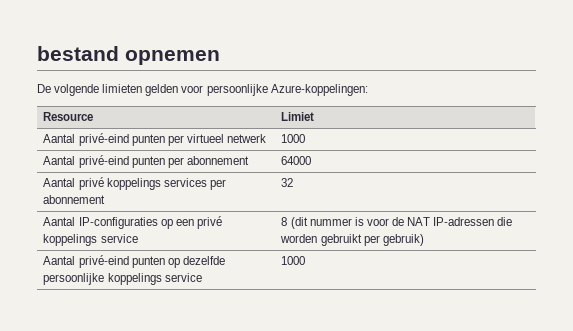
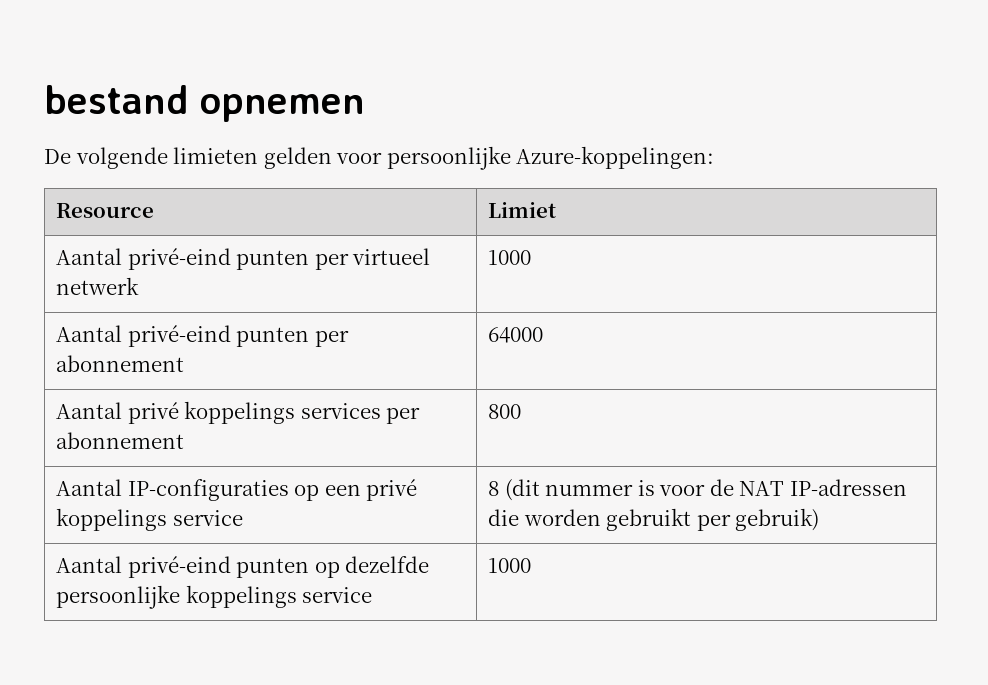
- Aantal privé koppelings services per abonnement | 32
+ Aantal privé koppelings services per abonnement | 800

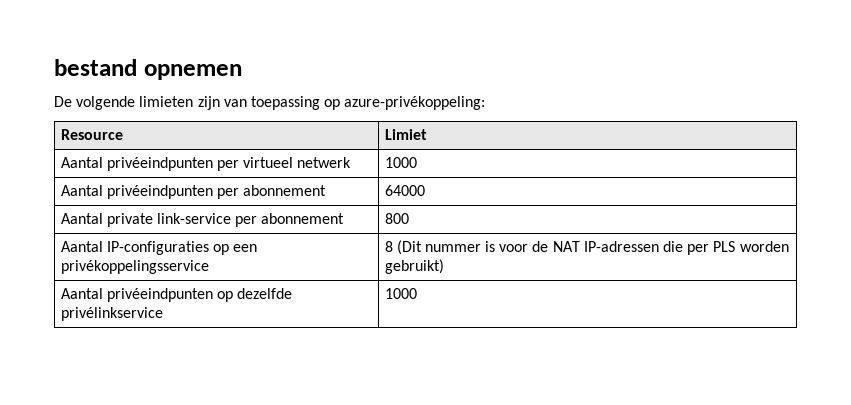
- De volgende limieten gelden voor persoonlijke Azure-koppelingen:
+ De volgende limieten zijn van toepassing op azure-privékoppeling:
- Aantal privé-eind punten per virtueel netwerk | 1000
+ Aantal privéeindpunten per virtueel netwerk | 1000
- Aantal privé-eind punten per abonnement | 64000
+ Aantal privéeindpunten per abonnement | 64000
- Aantal privé koppelings services per abonnement | 800
+ Aantal private link-service per abonnement | 800
- Aantal IP-configuraties op een privé koppelings service | 8 (dit nummer is voor de NAT IP-adressen die worden gebruikt per gebruik)
- Aantal privé-eind punten op dezelfde persoonlijke koppelings service | 1000
+ Aantal IP-configuraties op een privékoppelingsservice | 8 (Dit nummer is voor de NAT IP-adressen die per PLS worden gebruikt)
+ Aantal privéeindpunten op dezelfde privélinkservice | 1000

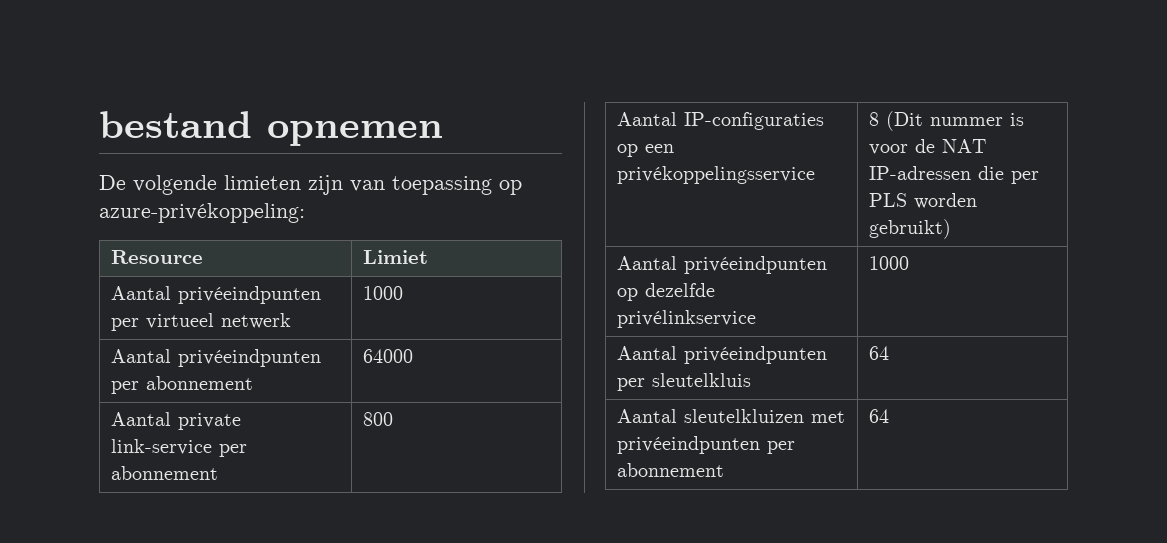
+ Aantal privéeindpunten per sleutelkluis | 64
+ Aantal sleutelkluizen met privéeindpunten per abonnement | 64

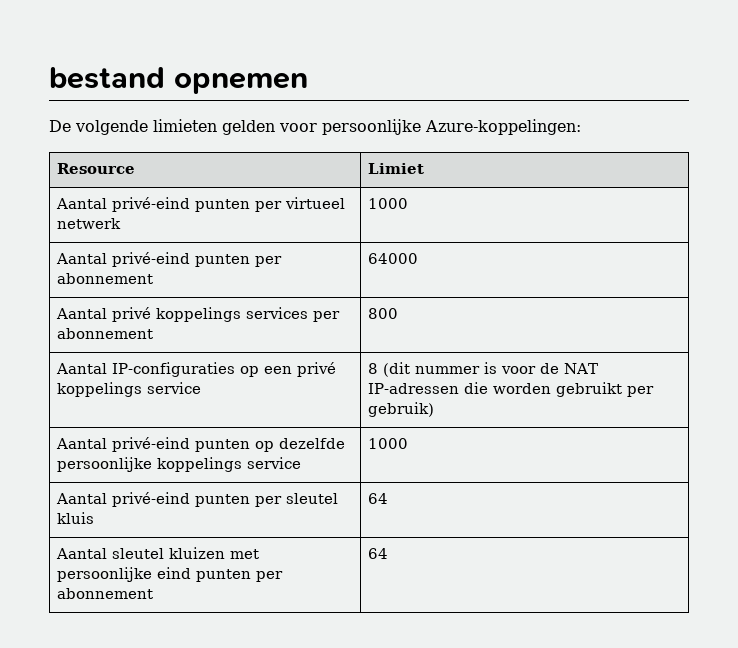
- De volgende limieten zijn van toepassing op azure-privékoppeling:
+ De volgende limieten gelden voor persoonlijke Azure-koppelingen:
- Aantal privéeindpunten per virtueel netwerk | 1000
+ Aantal privé-eind punten per virtueel netwerk | 1000
- Aantal privéeindpunten per abonnement | 64000
+ Aantal privé-eind punten per abonnement | 64000
- Aantal private link-service per abonnement | 800
+ Aantal privé koppelings services per abonnement | 800
- Aantal IP-configuraties op een privékoppelingsservice | 8 (Dit nummer is voor de NAT IP-adressen die per PLS worden gebruikt)
- Aantal privéeindpunten op dezelfde privélinkservice | 1000
- Aantal privéeindpunten per sleutelkluis | 64
- Aantal sleutelkluizen met privéeindpunten per abonnement | 64
+ Aantal IP-configuraties op een privé koppelings service | 8 (dit nummer is voor de NAT IP-adressen die worden gebruikt per gebruik)
+ Aantal privé-eind punten op dezelfde persoonlijke koppelings service | 1000
+ Aantal privé-eind punten per sleutel kluis | 64
+ Aantal sleutel kluizen met persoonlijke eind punten per abonnement | 64

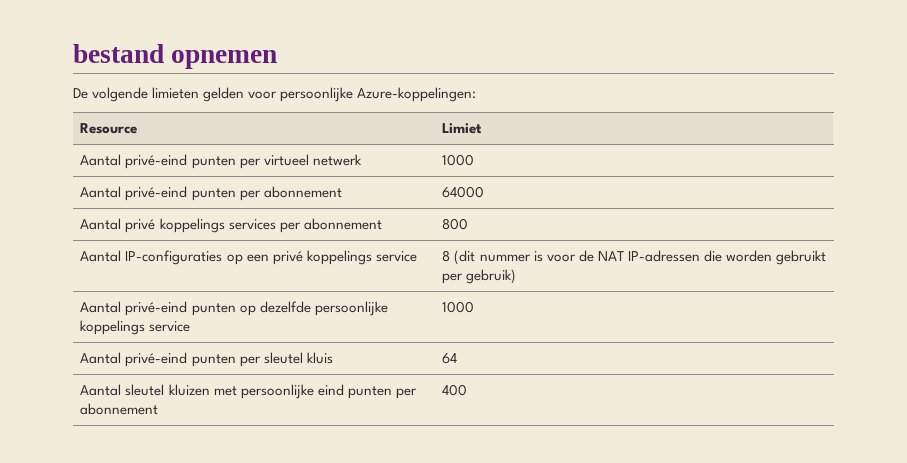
- Aantal sleutel kluizen met persoonlijke eind punten per abonnement | 64
+ Aantal sleutel kluizen met persoonlijke eind punten per abonnement | 400

